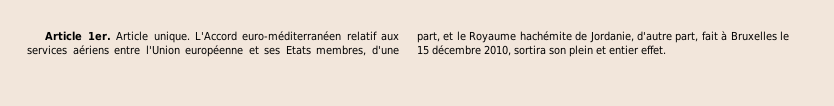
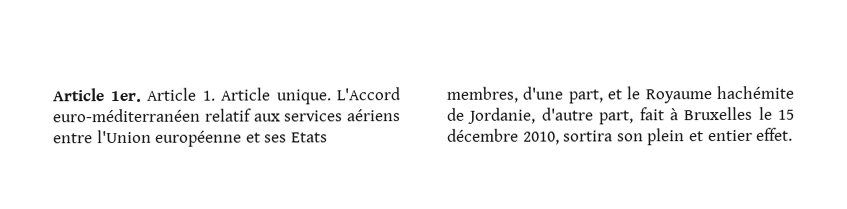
- Article unique.
+ Article 1. Article unique.

